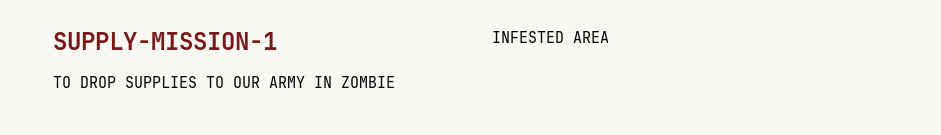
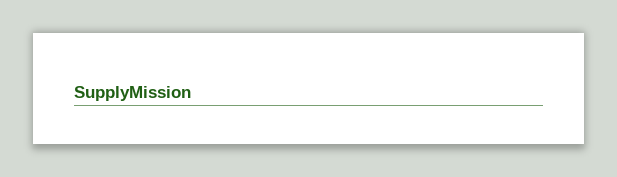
- SUPPLY-MISSION-1
- TO DROP SUPPLIES TO OUR ARMY IN ZOMBIE INFESTED AREA
+ SupplyMission

